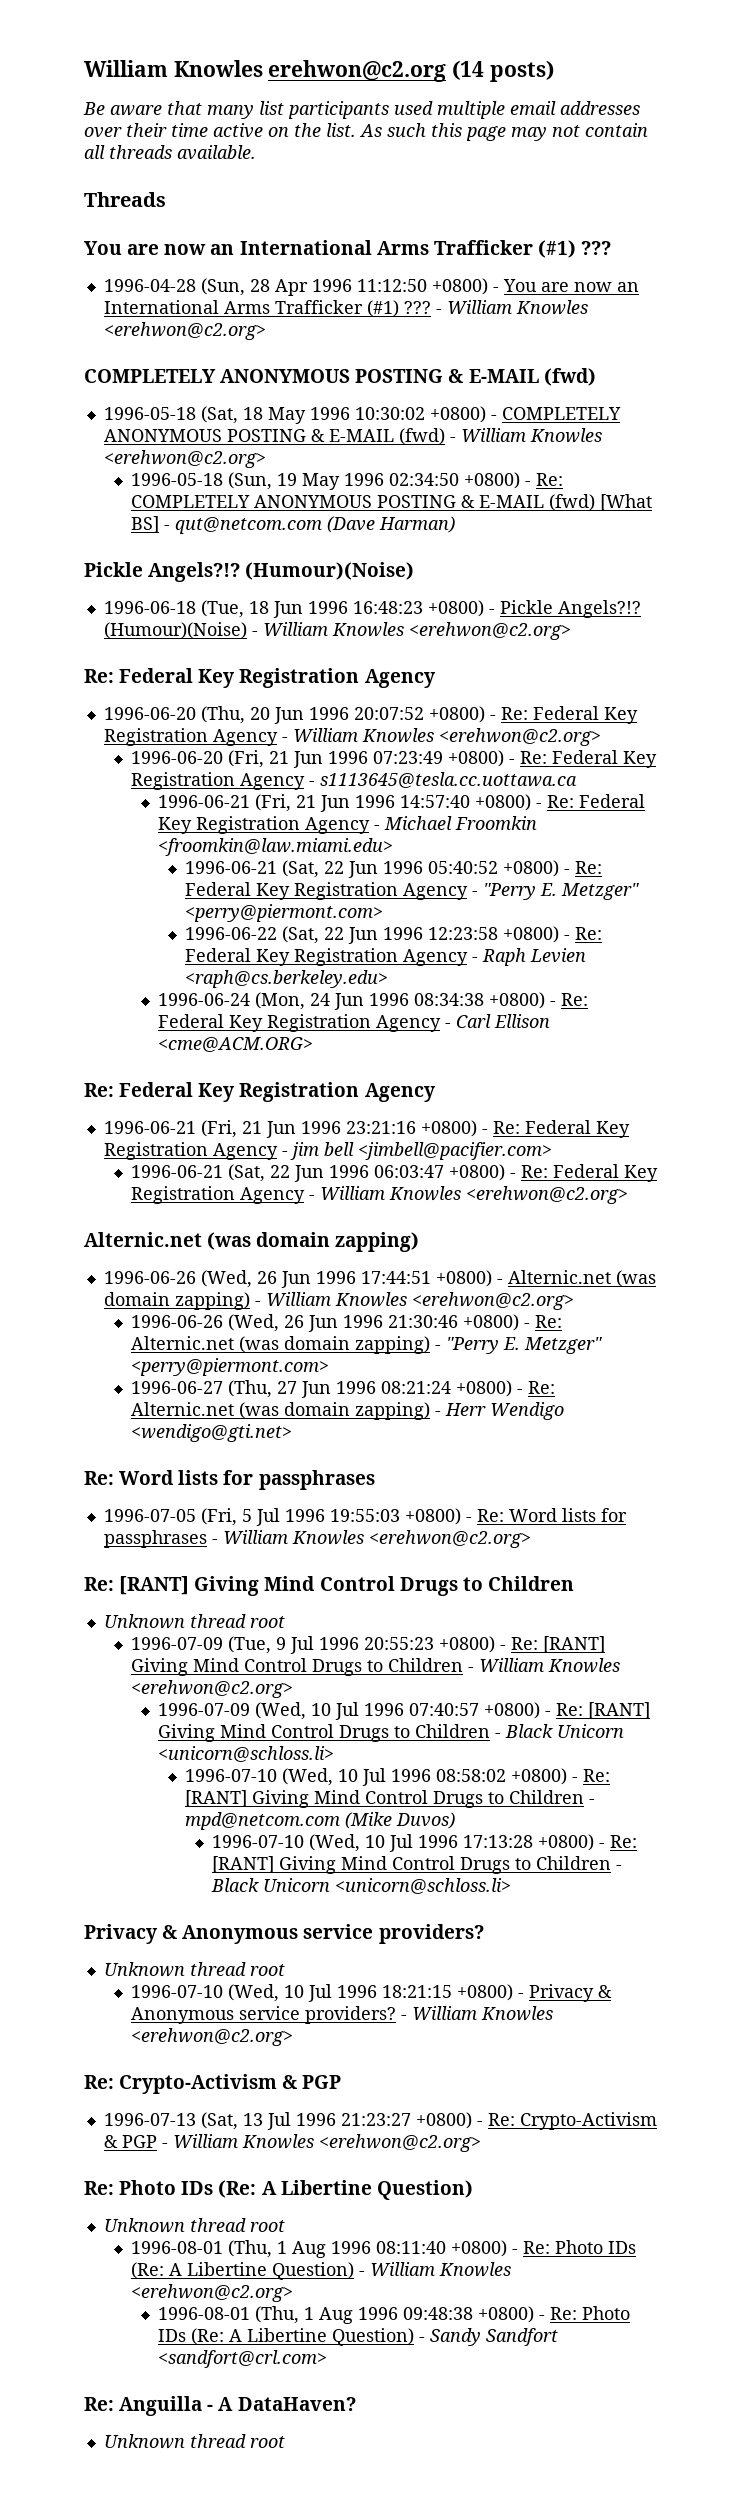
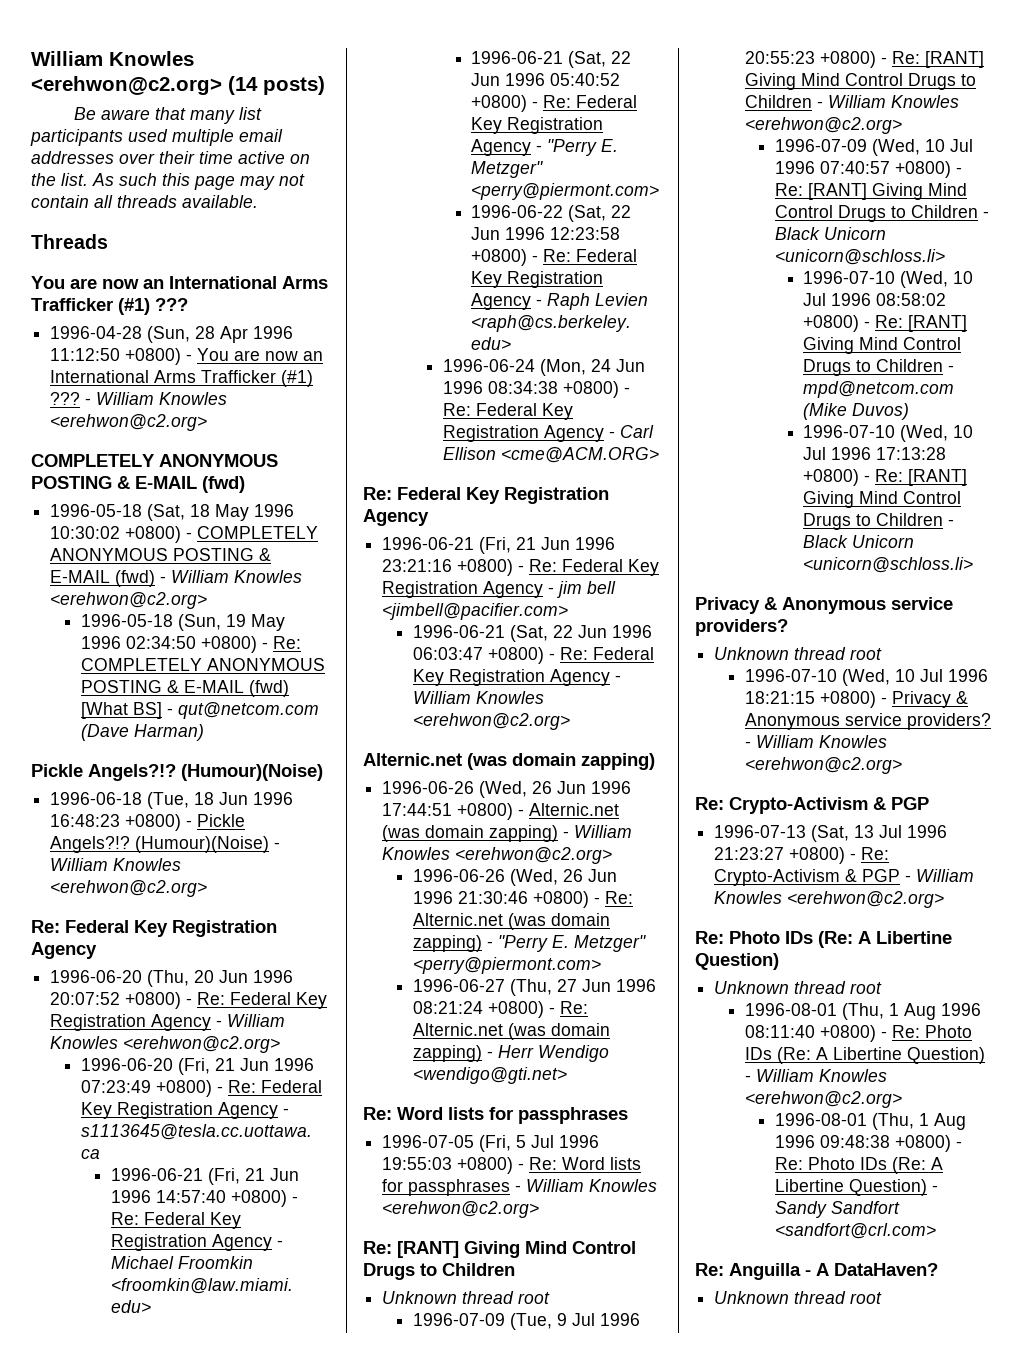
- William Knowles erehwon@c2.org (14 posts)
+ William Knowles <erehwon@c2.org> (14 posts)

